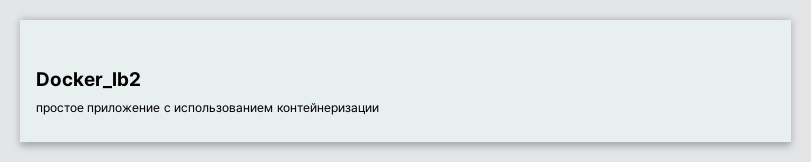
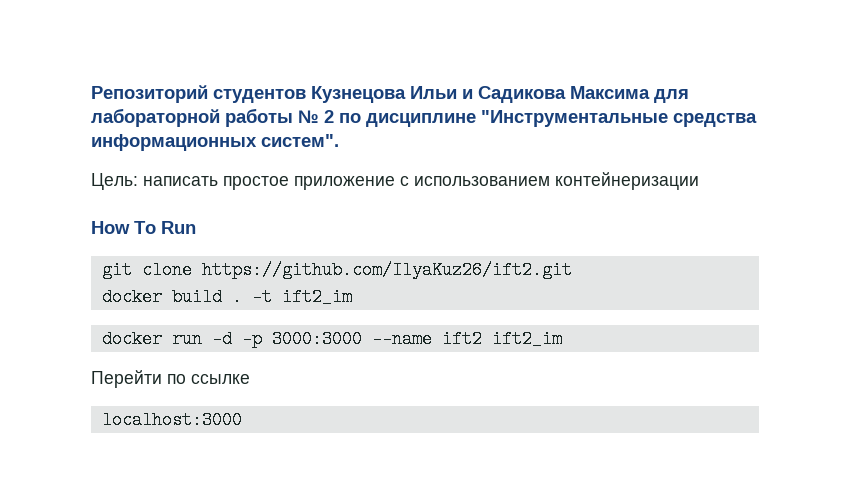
- Docker_lb2
- простое приложение с использованием контейнеризации
+ Репозиторий студентов Кузнецова Ильи и Садикова Максима для лабораторной работы № 2 по дисциплине "Инструментальные средства информационных систем".
+ Цель: написать простое приложение с использованием контейнеризации
+ How To Run
+ git clone https://github.com/IlyaKuz26/ift2.git
+ docker build . -t ift2_im
+ docker run -d -p 3000:3000 --name ift2 ift2_im
+ Перейти по ссылке
+ localhost:3000

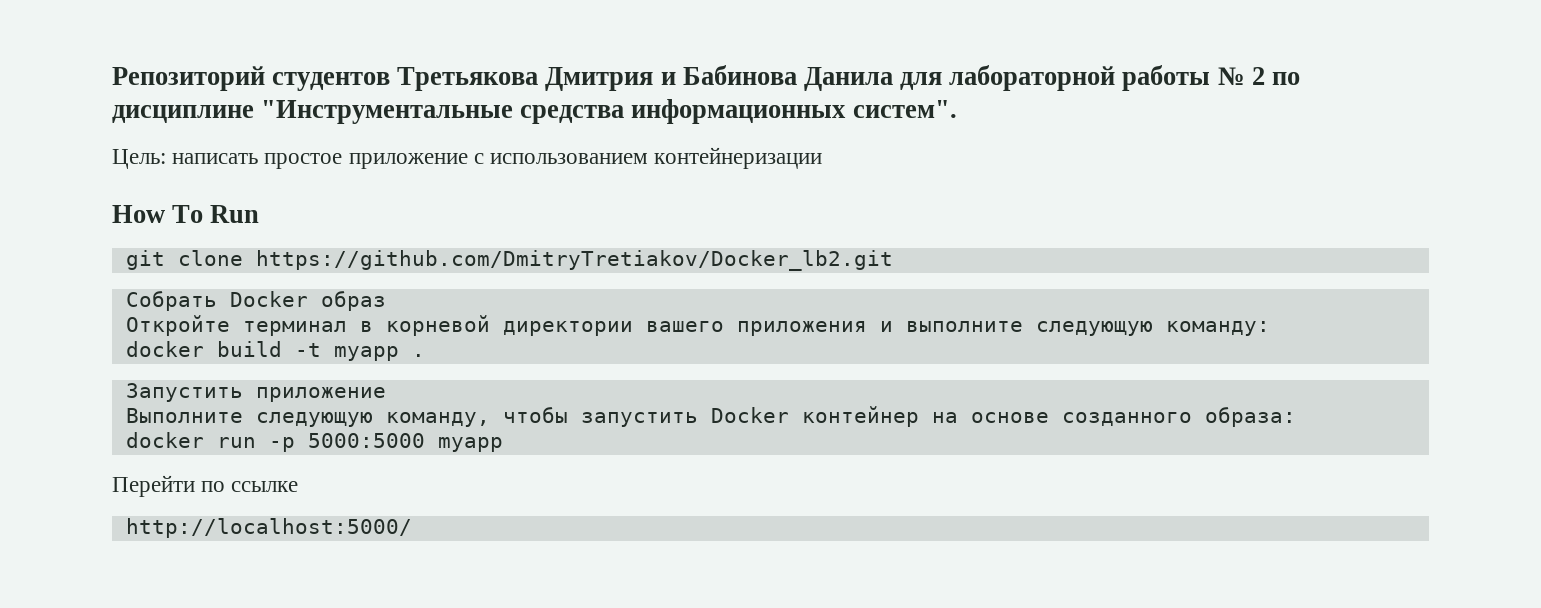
- Репозиторий студентов Кузнецова Ильи и Садикова Максима для лабораторной работы № 2 по дисциплине "Инструментальные средства информационных систем".
+ Репозиторий студентов Третьякова Дмитрия и Бабинова Данила для лабораторной работы № 2 по дисциплине "Инструментальные средства информационных систем".
- git clone https://github.com/IlyaKuz26/ift2.git
+ git clone https://github.com/DmitryTretiakov/Docker_lb2.git
+ Собрать Docker образ
+ Откройте терминал в корневой директории вашего приложения и выполните следующую команду:
- docker build . -t ift2_im
- docker run -d -p 3000:3000 --name ift2 ift2_im
+ docker build -t myapp .
+ Запустить приложение
+ Выполните следующую команду, чтобы запустить Docker контейнер на основе созданного образа:
+ docker run -p 5000:5000 myapp
- localhost:3000
+ http://localhost:5000/

